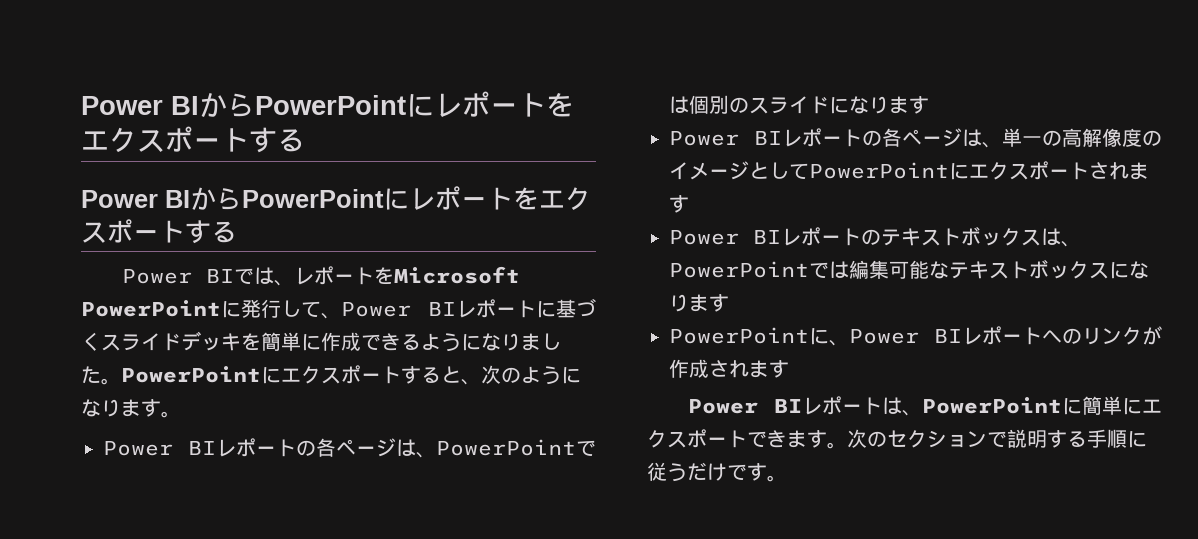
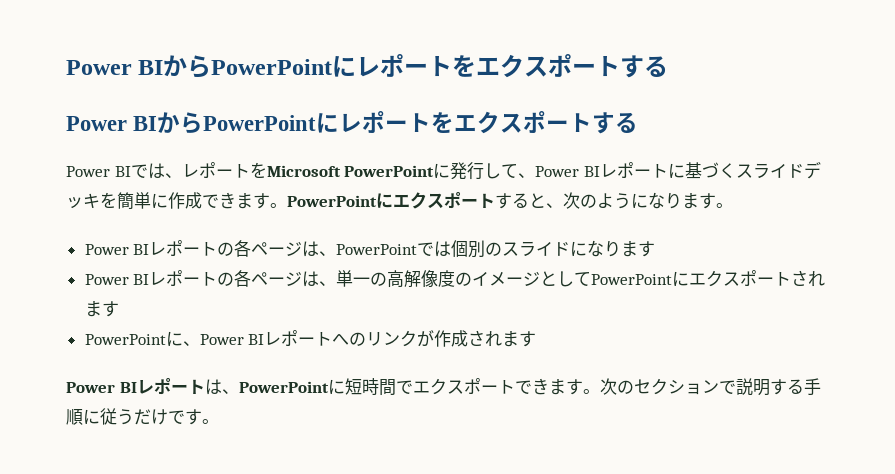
- Power BIでは、レポートをMicrosoft PowerPointに発行して、Power BIレポートに基づくスライドデッキを簡単に作成できるようになりました。
+ Power BIでは、レポートをMicrosoft PowerPointに発行して、Power BIレポートに基づくスライドデッキを簡単に作成できます。
- Power BIレポートのテキストボックスは、PowerPointでは編集可能なテキストボックスになります
- Power BIレポートは、PowerPointに簡単にエクスポートできます。
+ Power BIレポートは、PowerPointに短時間でエクスポートできます。

